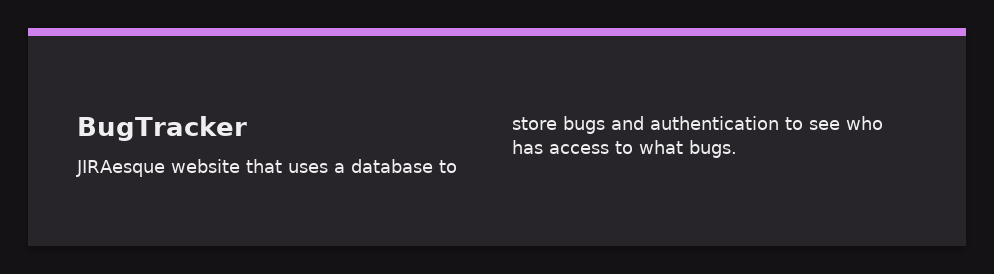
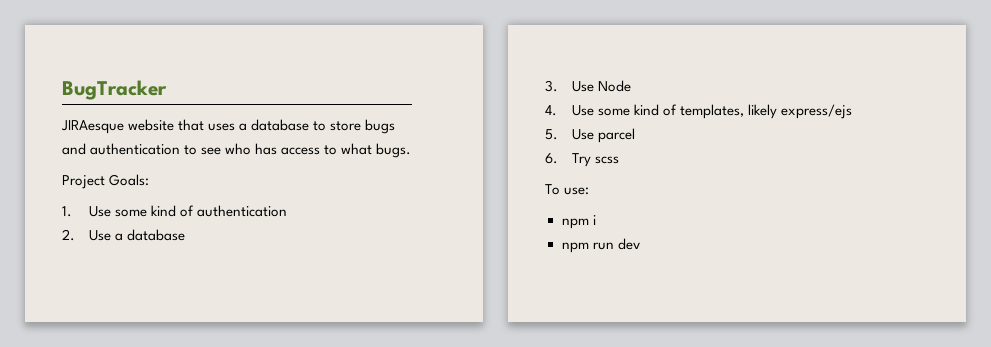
+ Project Goals:
+ 1. Use some kind of authentication
+ 2. Use a database
+ 3. Use Node
+ 4. Use some kind of templates, likely express/ejs
+ 5. Use parcel
+ 6. Try scss
+ To use:
+ npm i
+ npm run dev

